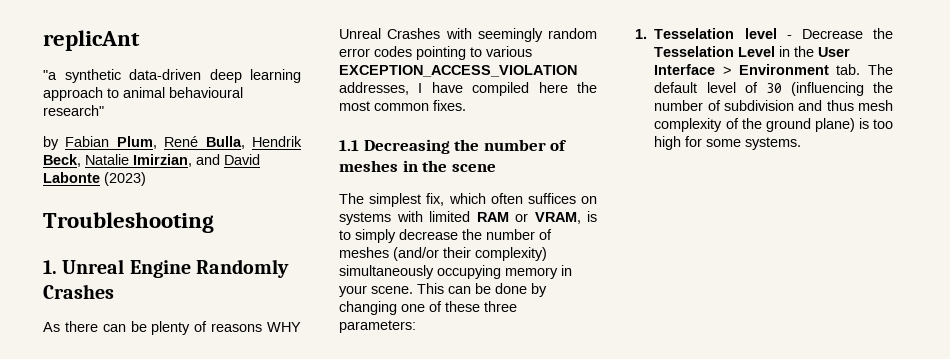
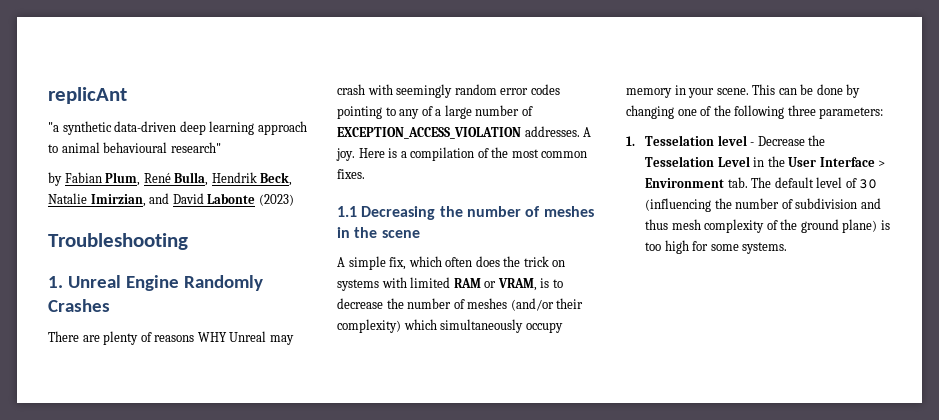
- As there can be plenty of reasons WHY Unreal Crashes with seemingly random error codes pointing to various EXCEPTION_ACCESS_VIOLATION addresses, I have compiled here the most common fixes.
+ There are plenty of reasons WHY Unreal may crash with seemingly random error codes pointing to any of a large number of EXCEPTION_ACCESS_VIOLATION addresses. A joy. Here is a compilation of the most common fixes.
- The simplest fix, which often suffices on systems with limited RAM or VRAM, is to simply decrease the number of meshes (and/or their complexity) simultaneously occupying memory in your scene.
+ A simple fix, which often does the trick on systems with limited RAM or VRAM, is to decrease the number of meshes (and/or their complexity) which simultaneously occupy memory in your scene.
- This can be done by changing one of these three parameters:
+ This can be done by changing one of the following three parameters:

